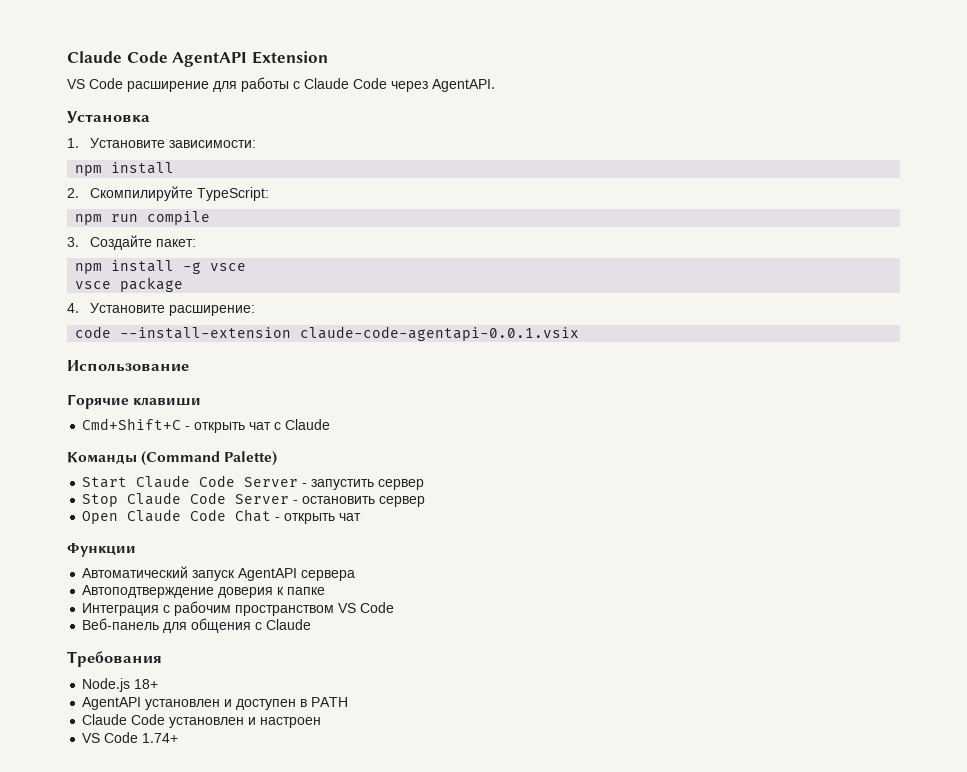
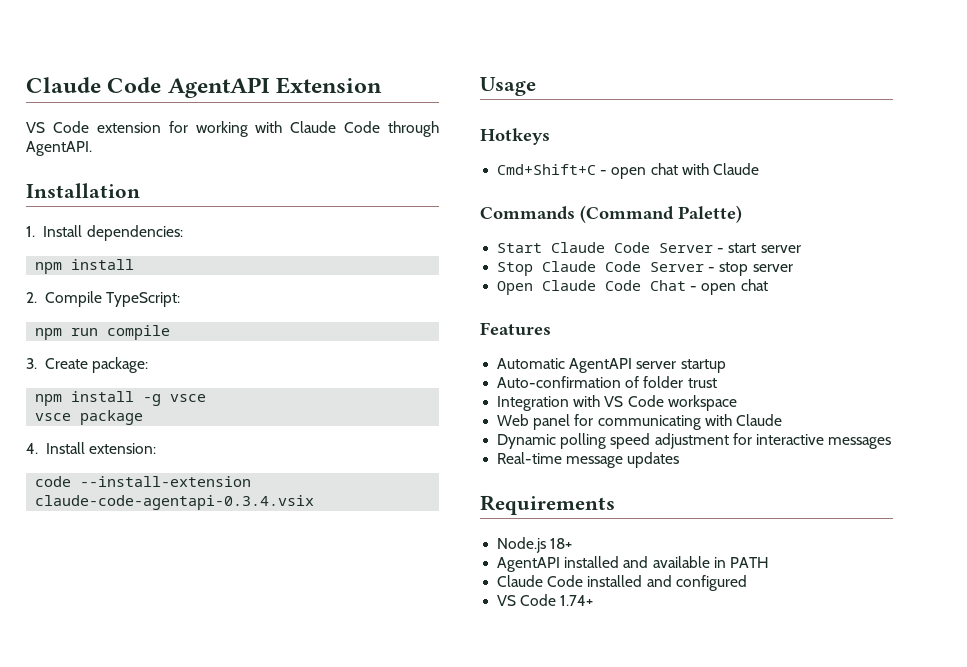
- VS Code расширение для работы с Claude Code через AgentAPI.
+ VS Code extension for working with Claude Code through AgentAPI.
- Установка
+ Installation
- 1. Установите зависимости:
+ 1. Install dependencies:
- 2. Скомпилируйте TypeScript:
+ 2. Compile TypeScript:
- 3. Создайте пакет:
+ 3. Create package:
- 4. Установите расширение:
+ 4. Install extension:
- code --install-extension claude-code-agentapi-0.0.1.vsix
- Использование
- Горячие клавиши
+ code --install-extension claude-code-agentapi-0.3.4.vsix
+ Usage
+ Hotkeys
- Cmd+Shift+C - открыть чат с Claude
- Команды (Command Palette)
+ Cmd+Shift+C - open chat with Claude
+ Commands (Command Palette)
- Start Claude Code Server - запустить сервер
+ Start Claude Code Server - start server
- Stop Claude Code Server - остановить сервер
+ Stop Claude Code Server - stop server
- Open Claude Code Chat - открыть чат
- Функции
- Автоматический запуск AgentAPI сервера
- Автоподтверждение доверия к папке
- Интеграция с рабочим пространством VS Code
- Веб-панель для общения с Claude
- Требования
+ Open Claude Code Chat - open chat
+ Features
+ Automatic AgentAPI server startup
+ Auto-confirmation of folder trust
+ Integration with VS Code workspace
+ Web panel for communicating with Claude
+ Dynamic polling speed adjustment for interactive messages
+ Real-time message updates
+ Requirements
- AgentAPI установлен и доступен в PATH
+ AgentAPI installed and available in PATH
- Claude Code установлен и настроен
+ Claude Code installed and configured

